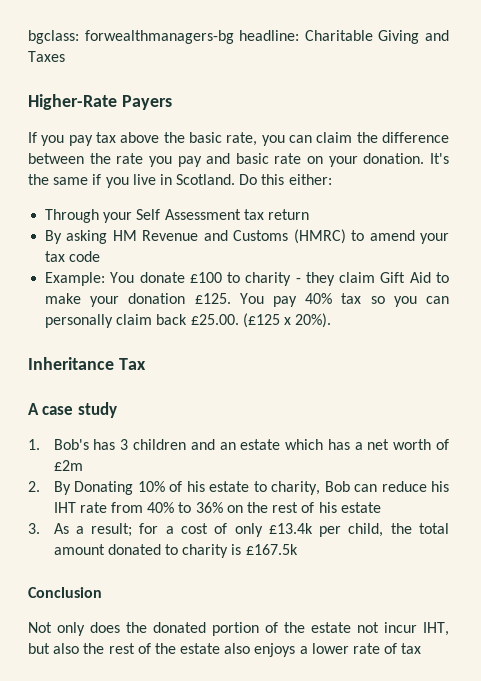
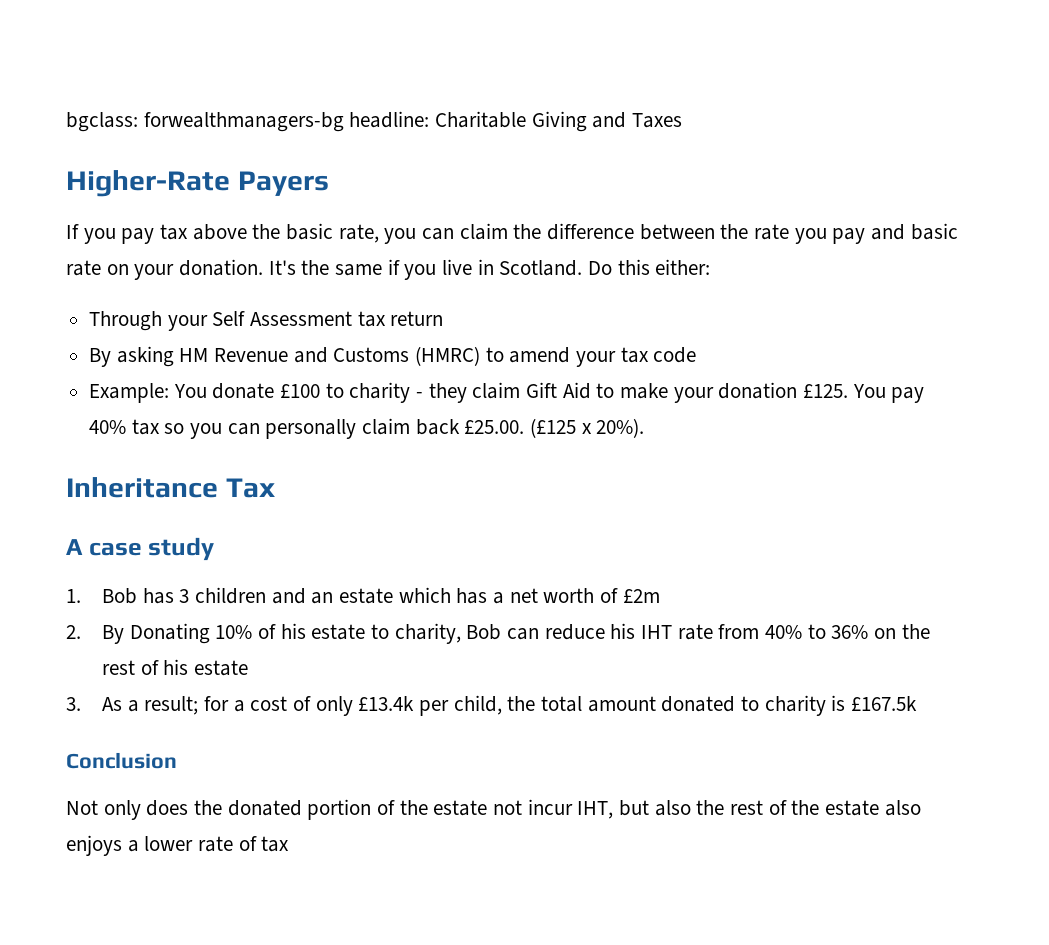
- 1. Bob's has 3 children and an estate which has a net worth of £2m
+ 1. Bob has 3 children and an estate which has a net worth of £2m

